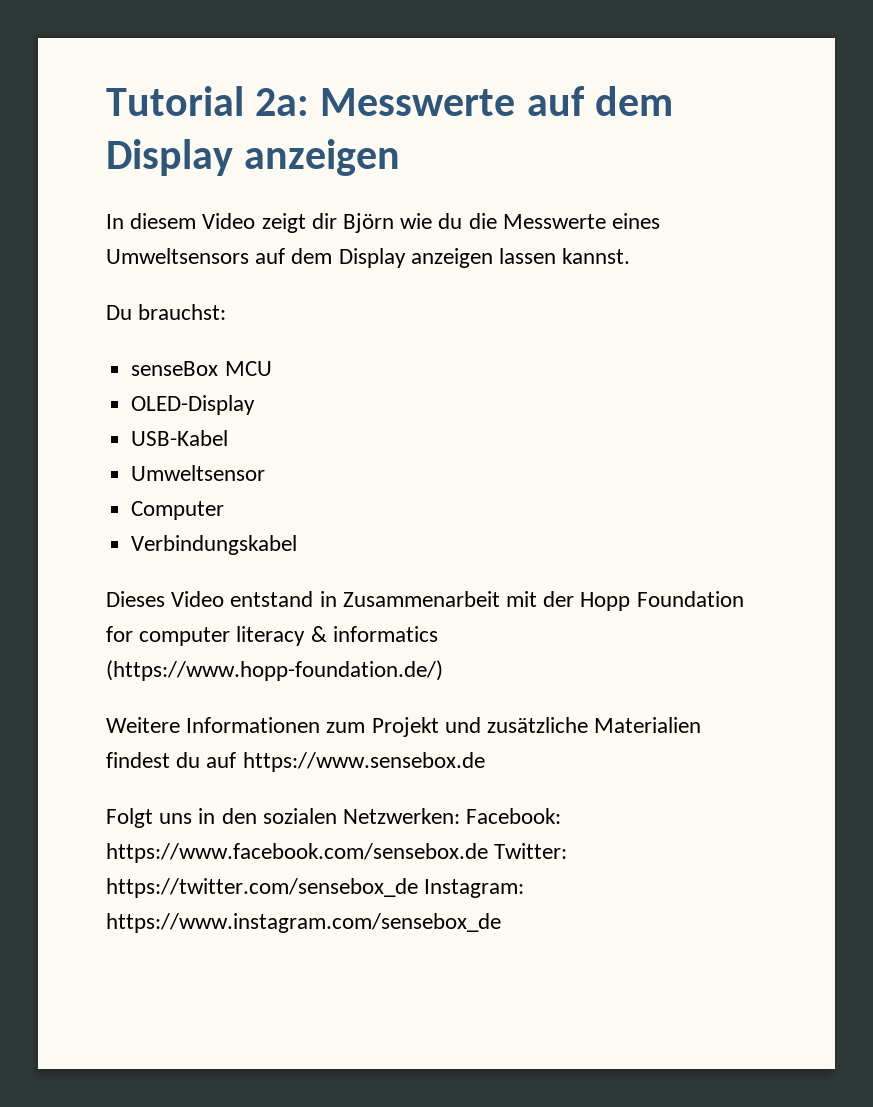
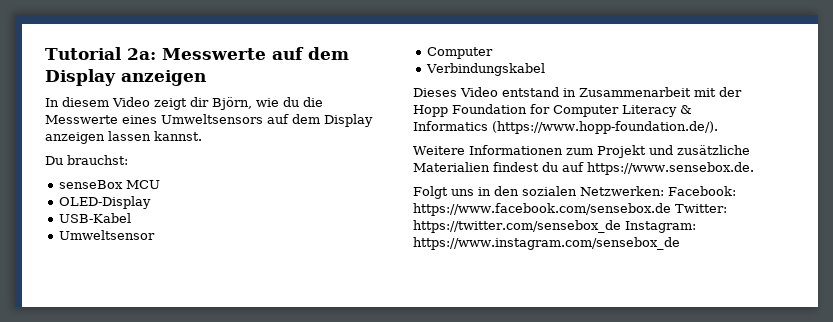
- In diesem Video zeigt dir Björn wie du die Messwerte eines Umweltsensors auf dem Display anzeigen lassen kannst.
+ In diesem Video zeigt dir Björn, wie du die Messwerte eines Umweltsensors auf dem Display anzeigen lassen kannst.
- Dieses Video entstand in Zusammenarbeit mit der Hopp Foundation for computer literacy & informatics (https://www.hopp-foundation.de/)
+ Dieses Video entstand in Zusammenarbeit mit der Hopp Foundation for Computer Literacy & Informatics (https://www.hopp-foundation.de/).
- Weitere Informationen zum Projekt und zusätzliche Materialien findest du auf https://www.sensebox.de
+ Weitere Informationen zum Projekt und zusätzliche Materialien findest du auf https://www.sensebox.de.

